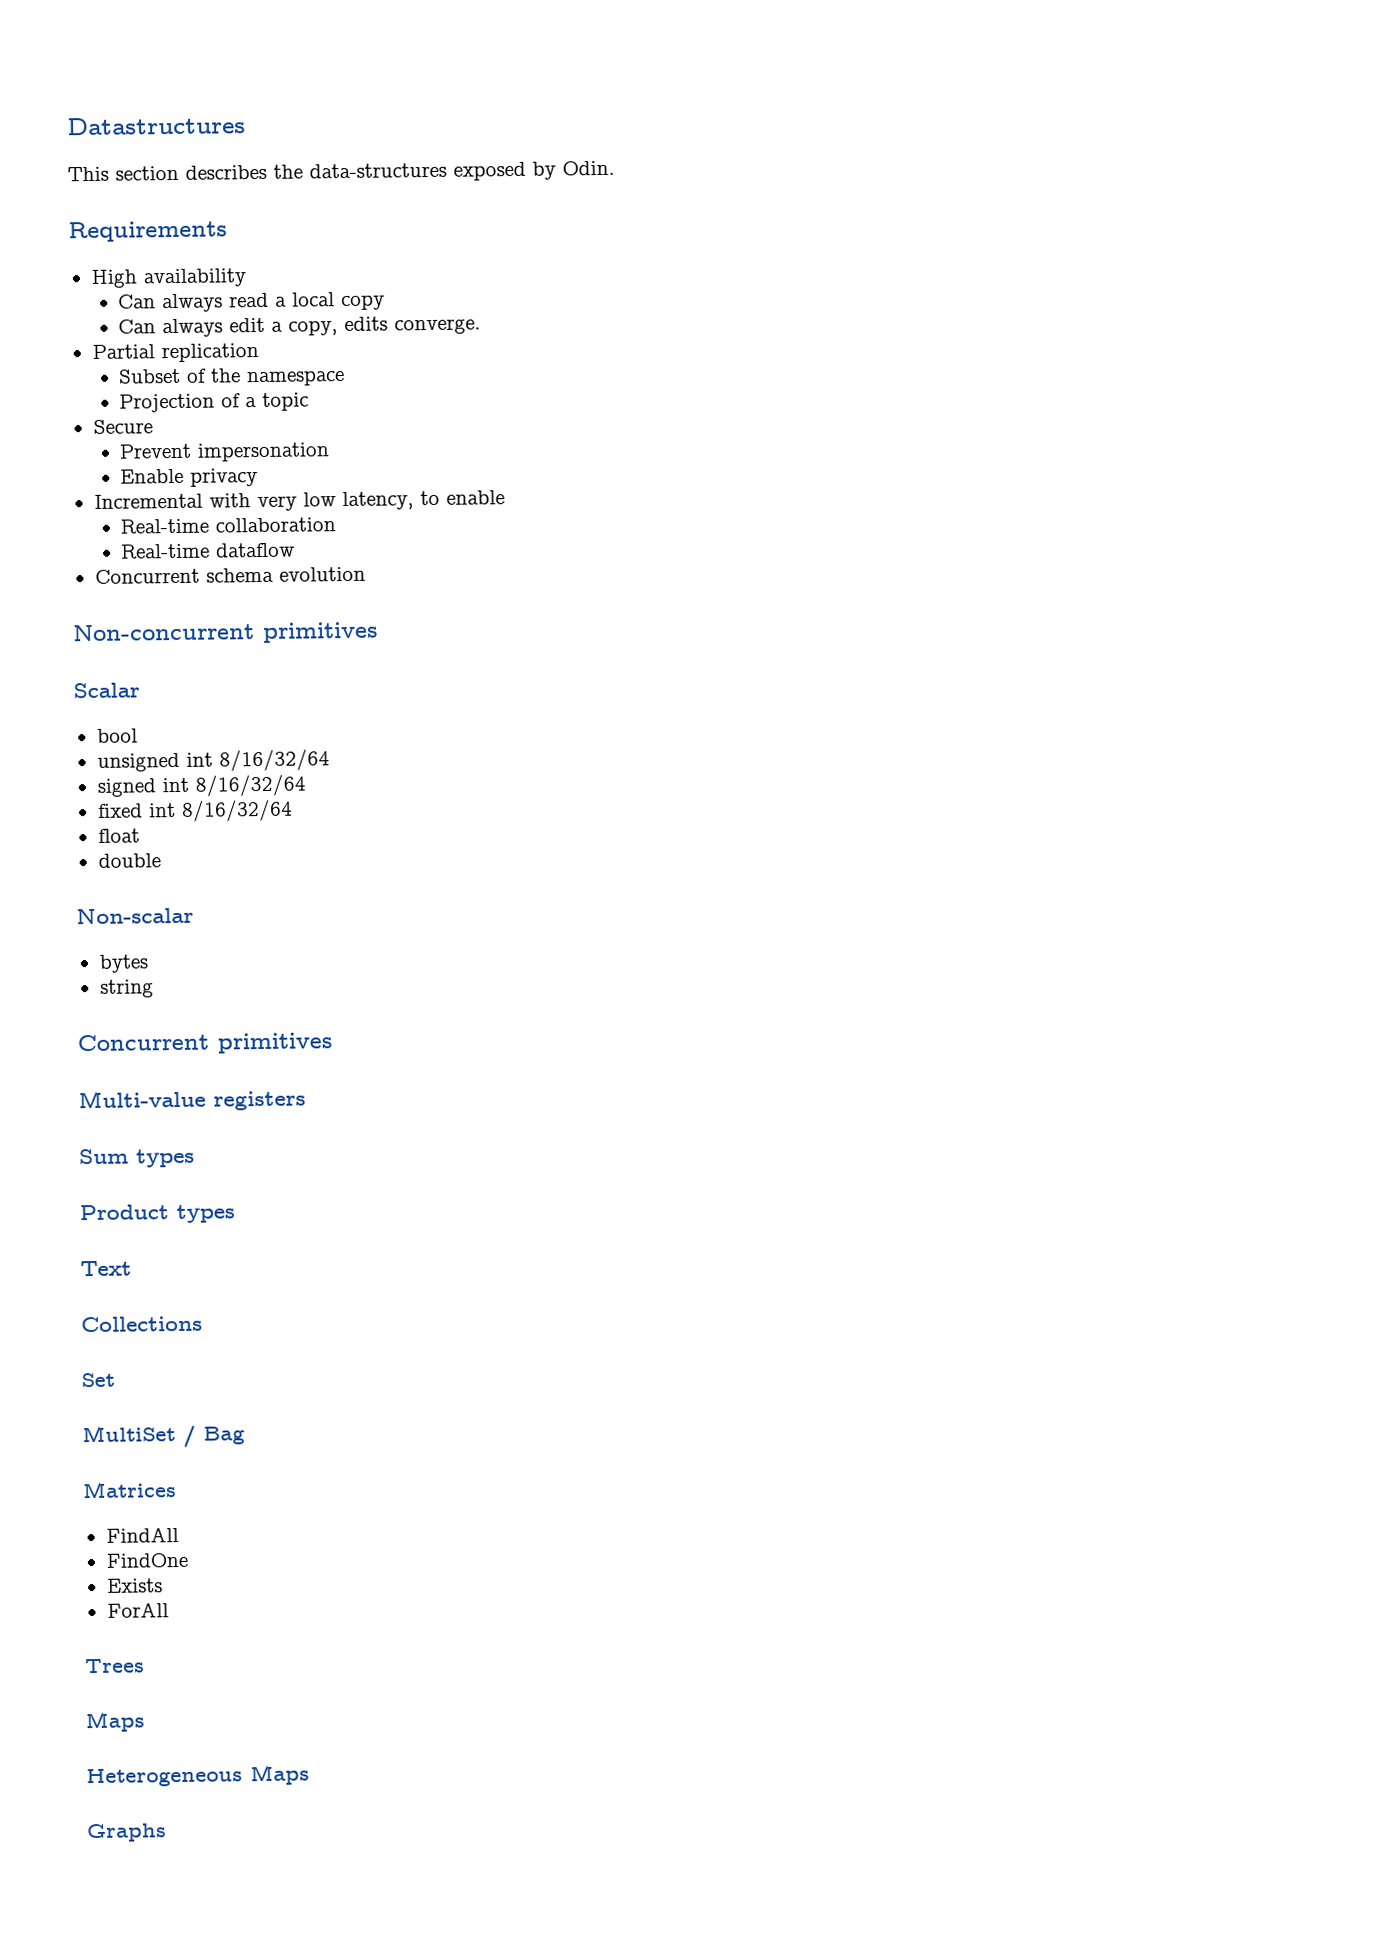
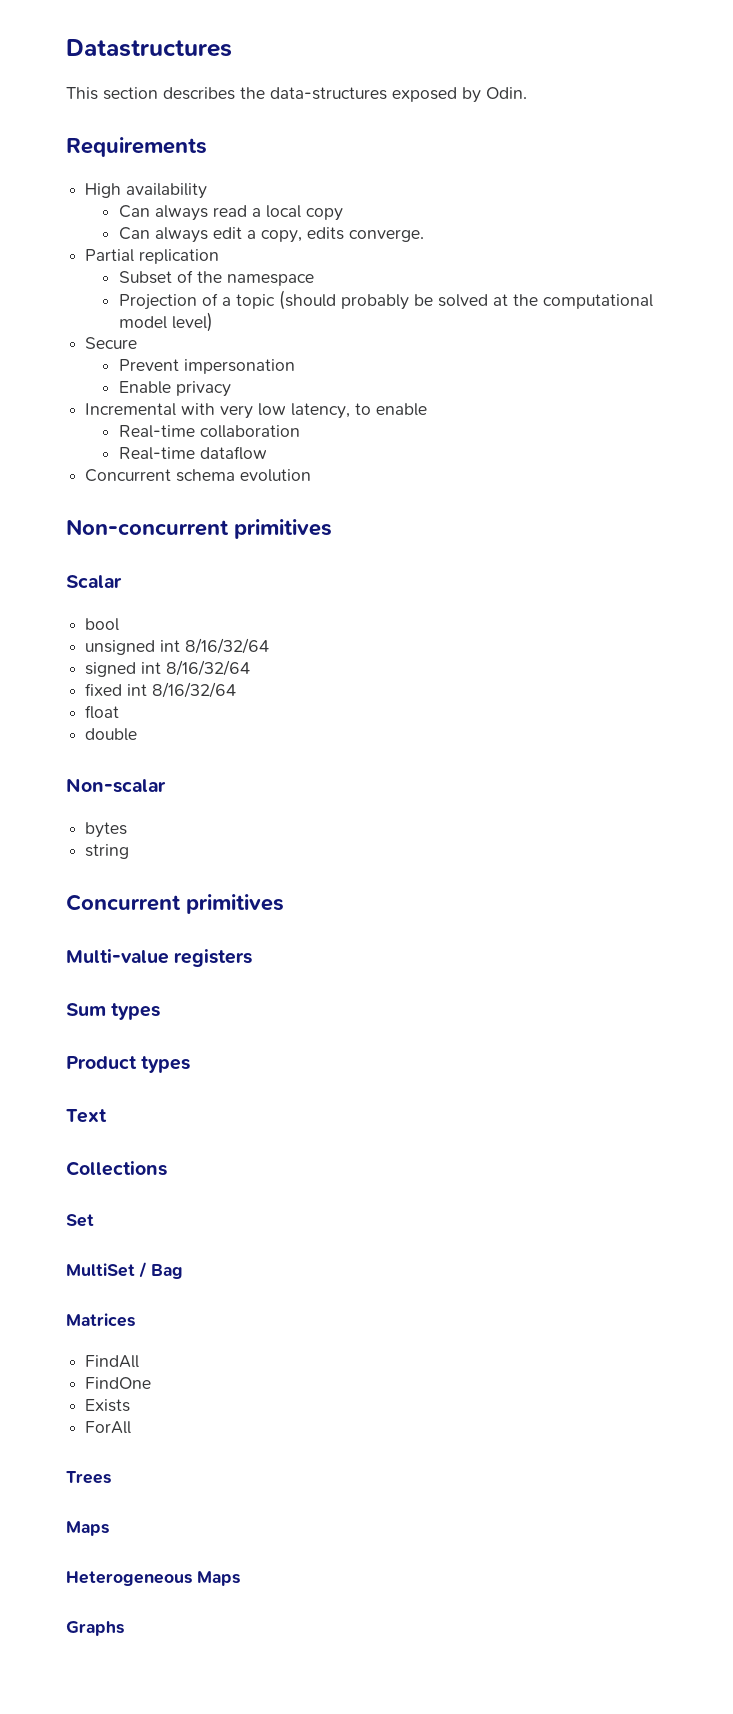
- Projection of a topic
+ Projection of a topic (should probably be solved at the computational model level)

